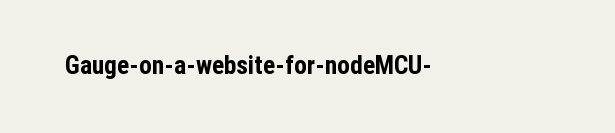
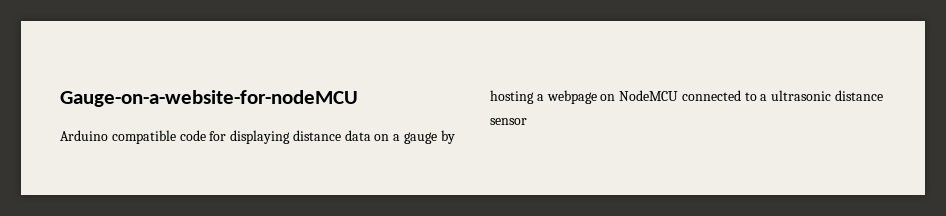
- Gauge-on-a-website-for-nodeMCU-
+ Gauge-on-a-website-for-nodeMCU
+ Arduino compatible code for displaying distance data on a gauge by hosting a webpage on NodeMCU connected to a ultrasonic distance sensor

